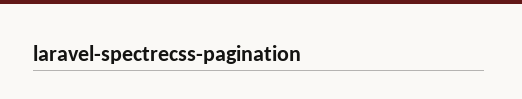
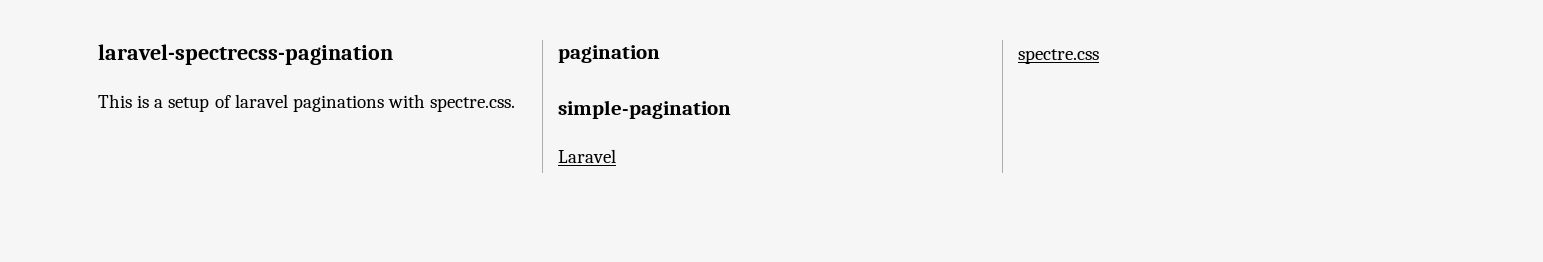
+ This is a setup of laravel paginations with spectre.css.
+ pagination
+ simple-pagination
+ Laravel
+ spectre.css

